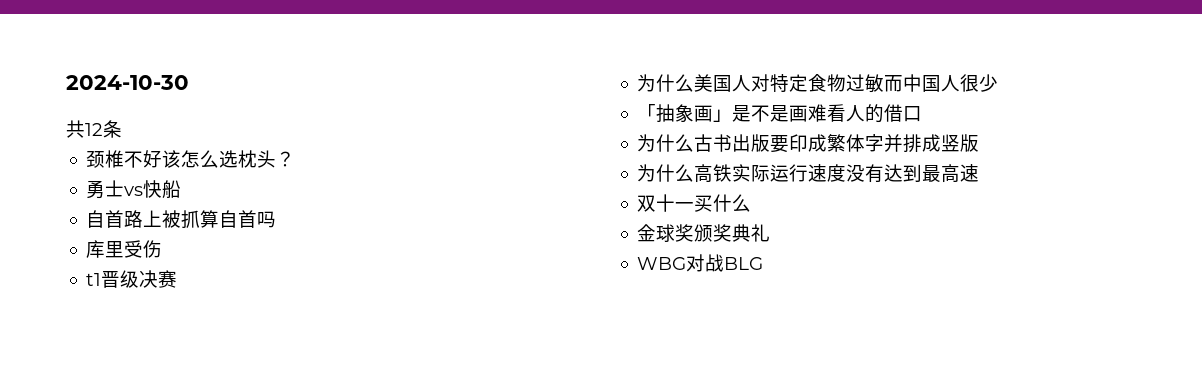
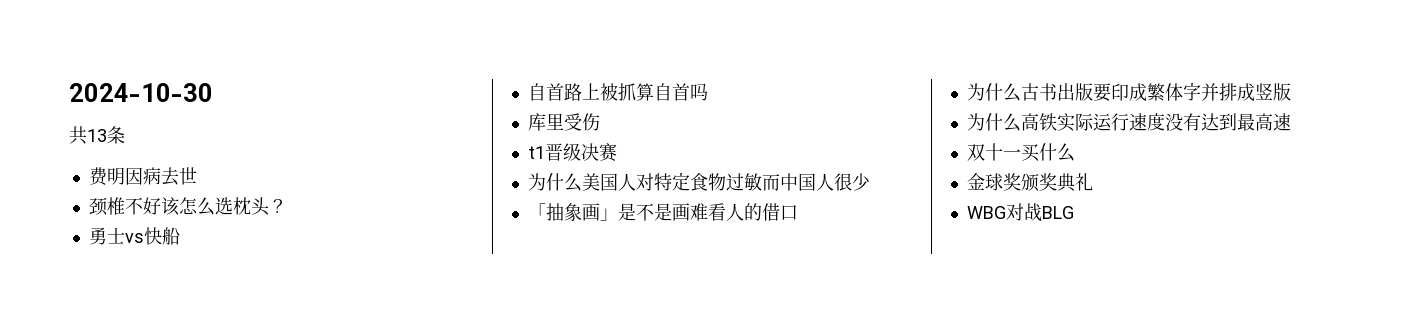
- 共12条
+ 共13条
+ 费明因病去世

